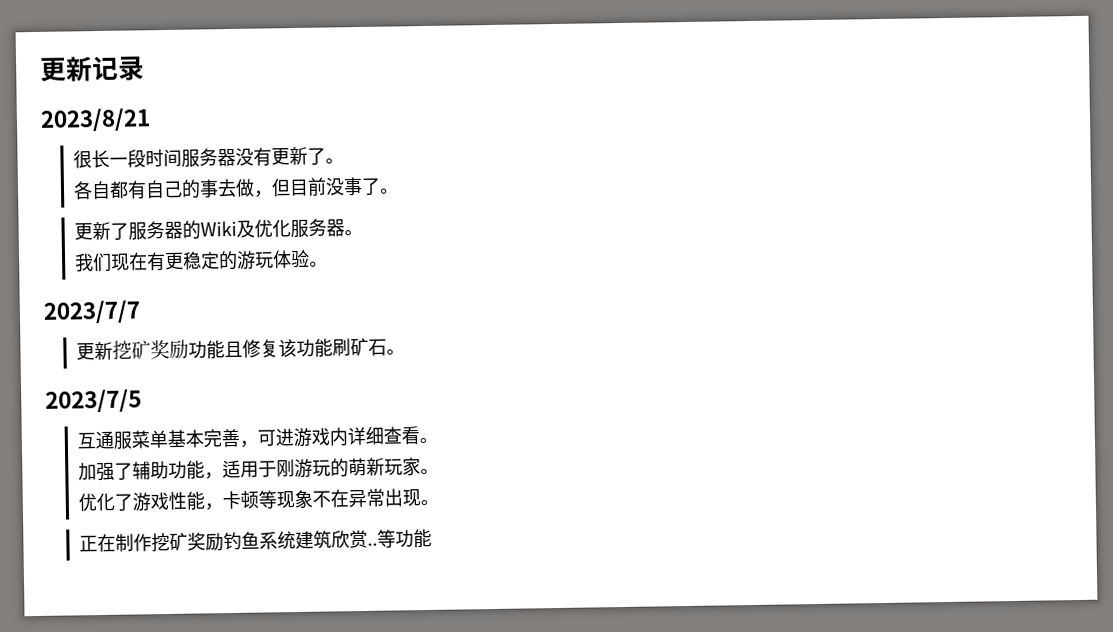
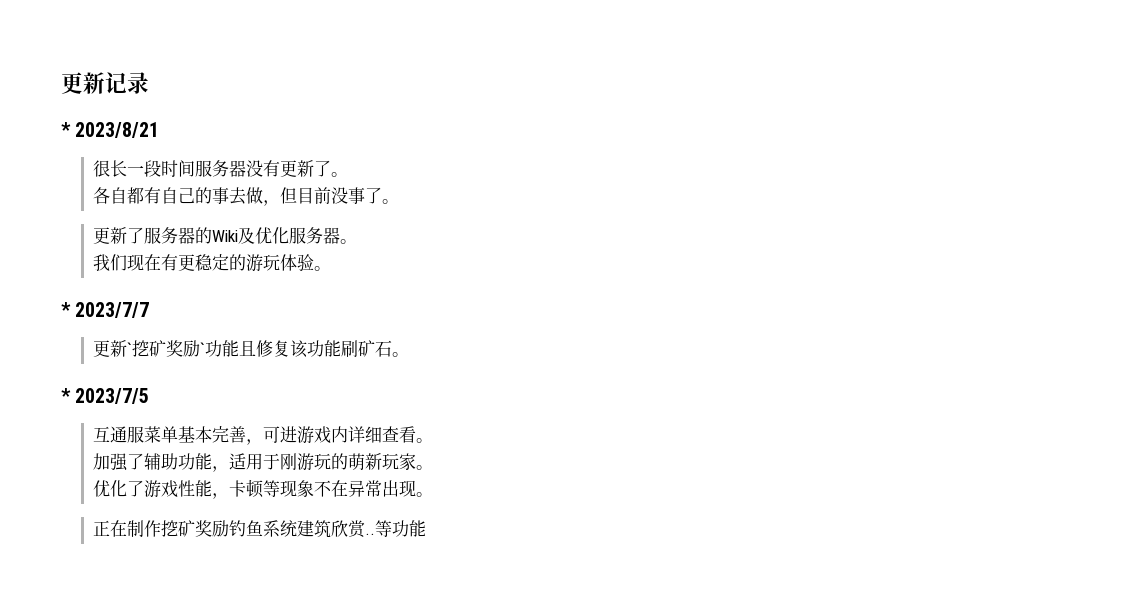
- 2023/8/21
+ * 2023/8/21
- 2023/7/7
+ * 2023/7/7
- 更新挖矿奖励功能且修复该功能刷矿石。
+ 更新`挖矿奖励`功能且修复该功能刷矿石。
- 2023/7/5
+ * 2023/7/5

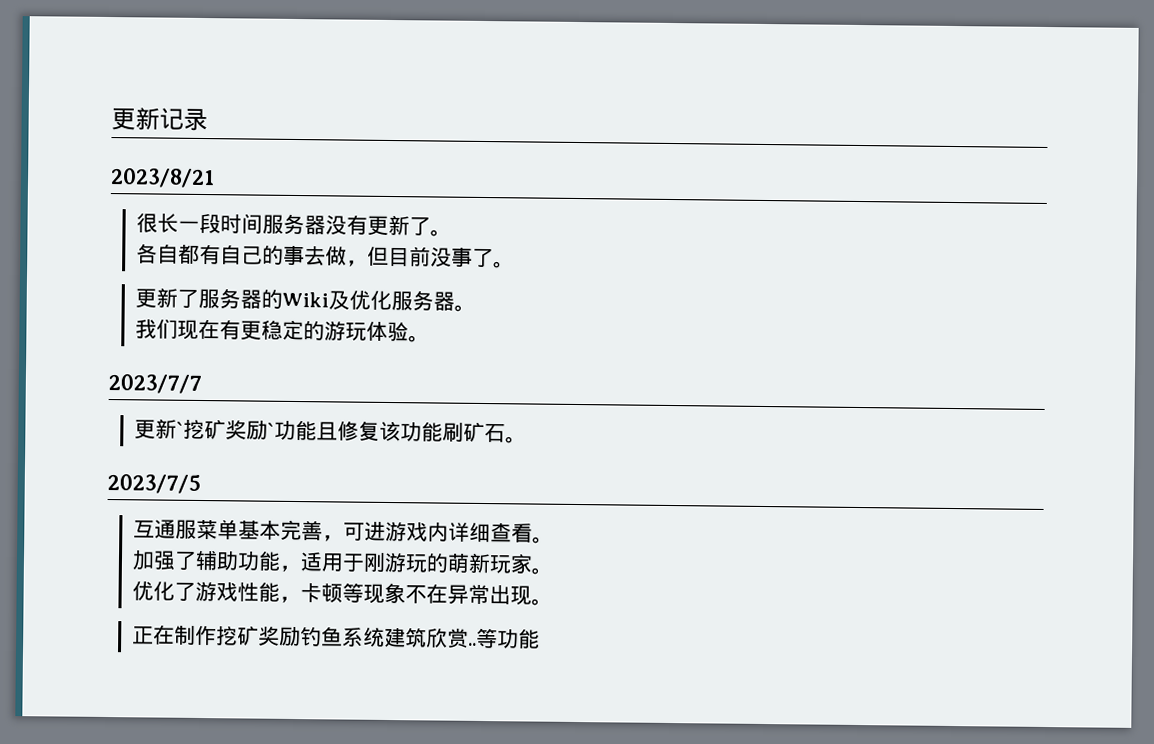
- * 2023/8/21
+ 2023/8/21
- * 2023/7/7
+ 2023/7/7
- * 2023/7/5
+ 2023/7/5

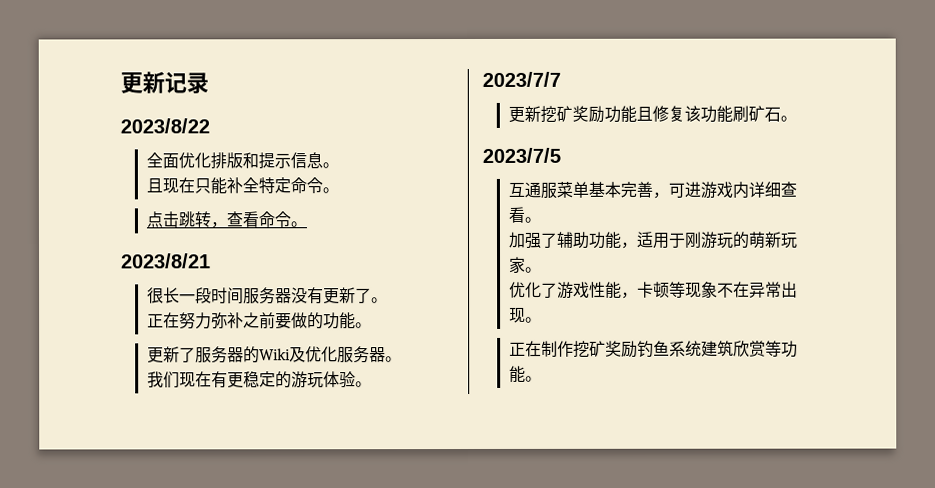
+ 2023/8/22
+ 全面优化排版和提示信息。
+ 且现在只能补全特定命令。
+ 点击跳转，查看命令。
- 各自都有自己的事去做，但目前没事了。
+ 正在努力弥补之前要做的功能。
- 更新`挖矿奖励`功能且修复该功能刷矿石。
+ 更新挖矿奖励功能且修复该功能刷矿石。
- 正在制作挖矿奖励钓鱼系统建筑欣赏..等功能
+ 正在制作挖矿奖励钓鱼系统建筑欣赏等功能。

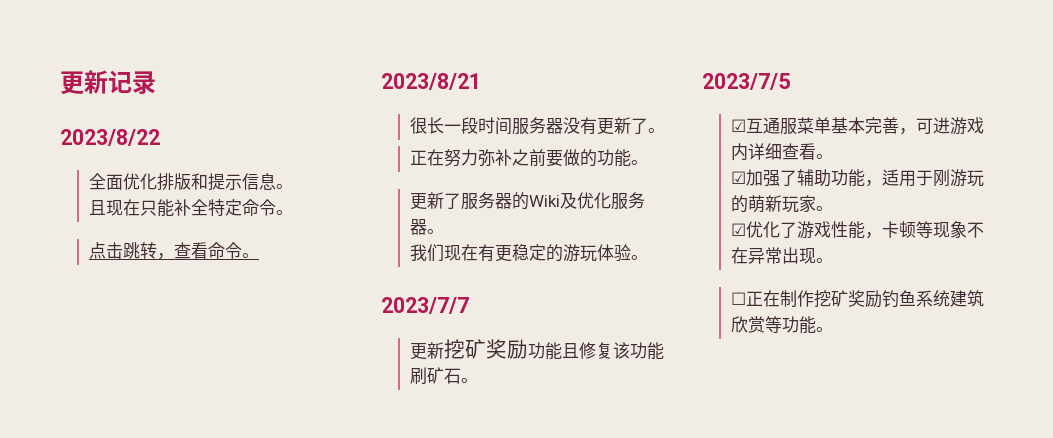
- 互通服菜单基本完善，可进游戏内详细查看。
+ ☑互通服菜单基本完善，可进游戏内详细查看。
- 加强了辅助功能，适用于刚游玩的萌新玩家。
+ ☑加强了辅助功能，适用于刚游玩的萌新玩家。
- 优化了游戏性能，卡顿等现象不在异常出现。
+ ☑优化了游戏性能，卡顿等现象不在异常出现。
- 正在制作挖矿奖励钓鱼系统建筑欣赏等功能。
+ ☐正在制作挖矿奖励钓鱼系统建筑欣赏等功能。

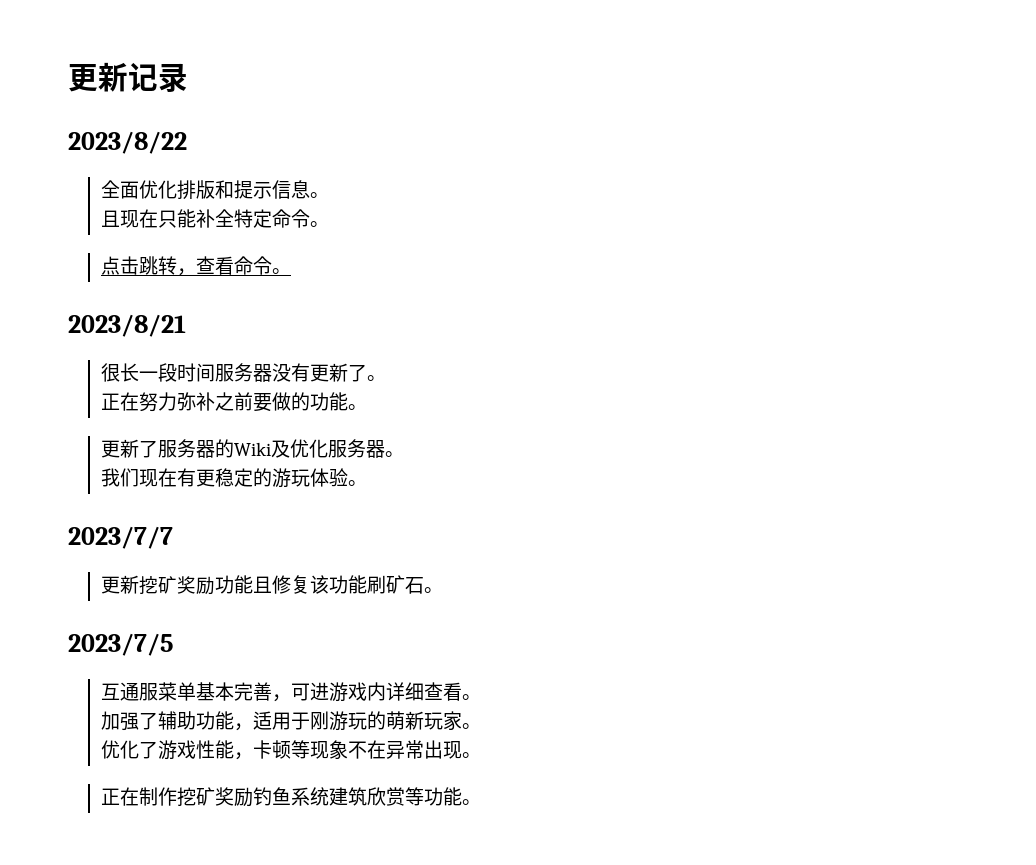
- ☑互通服菜单基本完善，可进游戏内详细查看。
+ 互通服菜单基本完善，可进游戏内详细查看。
- ☑加强了辅助功能，适用于刚游玩的萌新玩家。
+ 加强了辅助功能，适用于刚游玩的萌新玩家。
- ☑优化了游戏性能，卡顿等现象不在异常出现。
+ 优化了游戏性能，卡顿等现象不在异常出现。
- ☐正在制作挖矿奖励钓鱼系统建筑欣赏等功能。
+ 正在制作挖矿奖励钓鱼系统建筑欣赏等功能。

